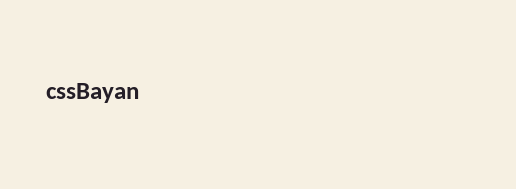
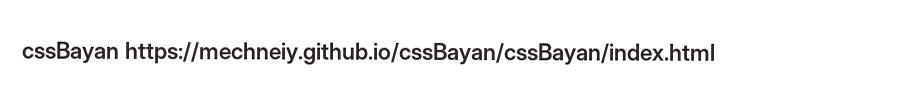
- cssBayan
+ cssBayan https://mechneiy.github.io/cssBayan/cssBayan/index.html

